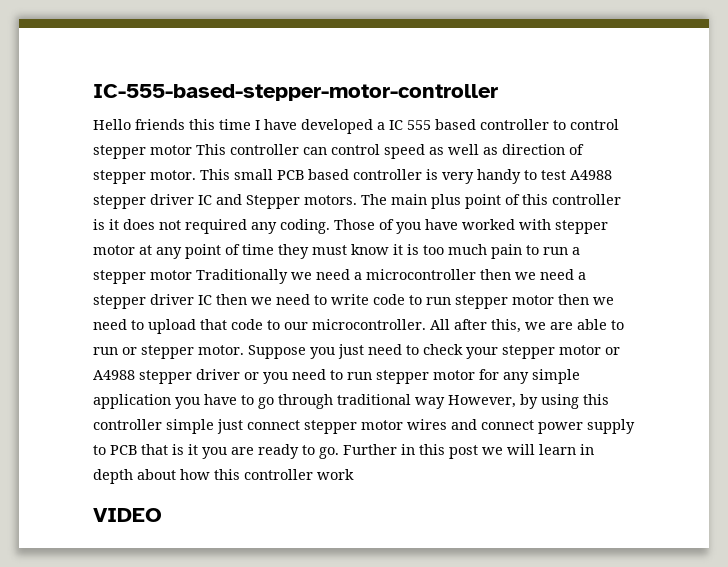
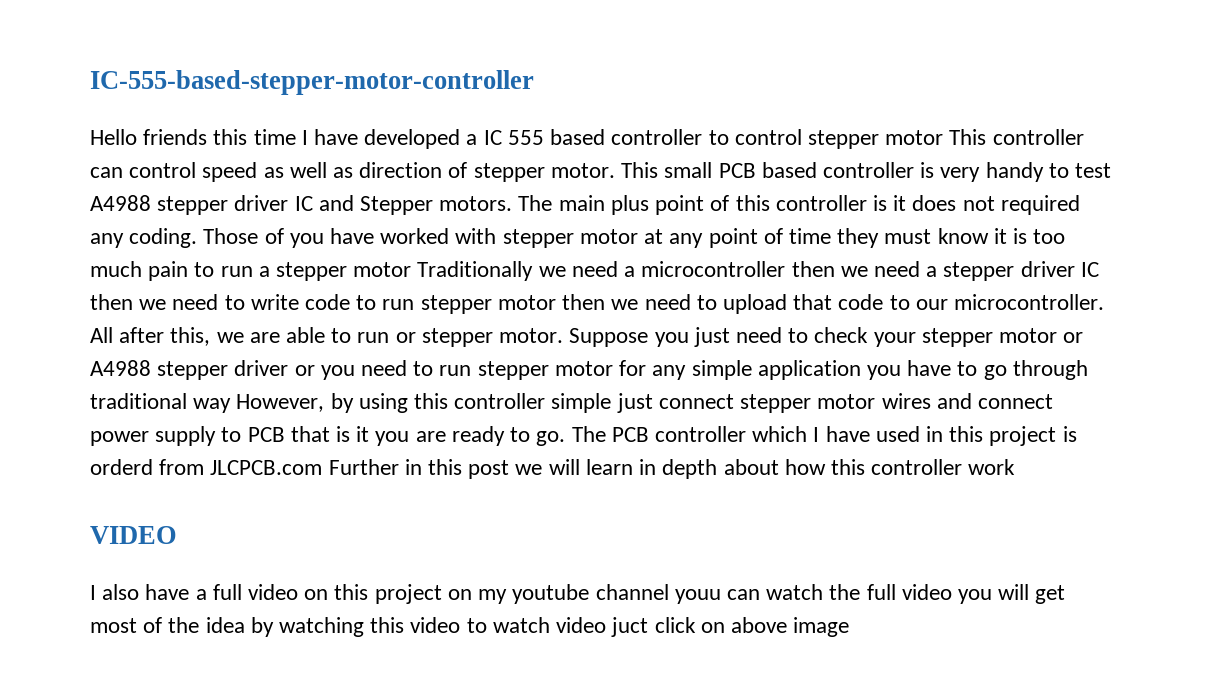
- Further in this post we will learn in depth about how this controller work
+ The PCB controller which I have used in this project is orderd from JLCPCB.com Further in this post we will learn in depth about how this controller work
+ I also have a full video on this project on my youtube channel youu can watch the full video you will get most of the idea by watching this video to watch video juct click on above image

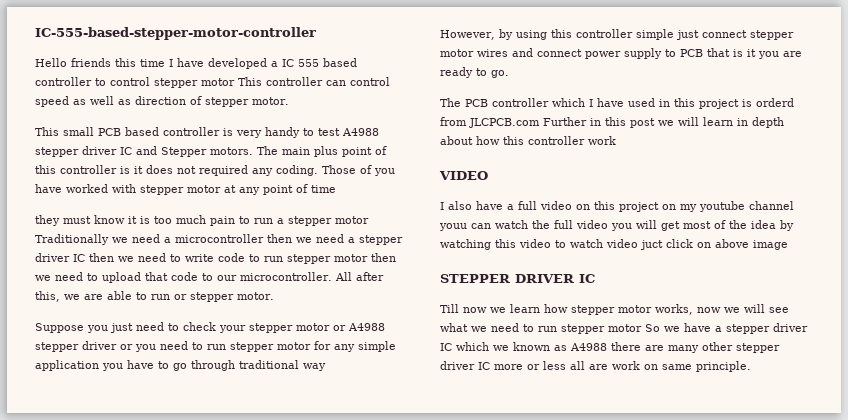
- Hello friends this time I have developed a IC 555 based controller to control stepper motor This controller can control speed as well as direction of stepper motor. This small PCB based controller is very handy to test A4988 stepper driver IC and Stepper motors.
+ Hello friends this time I have developed a IC 555 based controller to control stepper motor This controller can control speed as well as direction of stepper motor.
+ This small PCB based controller is very handy to test A4988 stepper driver IC and Stepper motors.
- Those of you have worked with stepper motor at any point of time they must know it is too much pain to run a stepper motor Traditionally we need a microcontroller then we need a stepper driver IC then we need to write code to run stepper motor then we need to upload that code to our microcontroller.
+ Those of you have worked with stepper motor at any point of time
+ they must know it is too much pain to run a stepper motor Traditionally we need a microcontroller then we need a stepper driver IC then we need to write code to run stepper motor then we need to upload that code to our microcontroller.
- All after this, we are able to run or stepper motor. Suppose you just need to check your stepper motor or A4988 stepper driver or you need to run stepper motor for any simple application you have to go through traditional way However, by using this controller simple just connect stepper motor wires and connect power supply to PCB that is it you are ready to go. The PCB controller which I have used in this project is orderd from JLCPCB.com Further in this post we will learn in depth about how this controller work
+ All after this, we are able to run or stepper motor.
+ Suppose you just need to check your stepper motor or A4988 stepper driver or you need to run stepper motor for any simple application you have to go through traditional way
+ However, by using this controller simple just connect stepper motor wires and connect power supply to PCB that is it you are ready to go.
+ The PCB controller which I have used in this project is orderd from JLCPCB.com Further in this post we will learn in depth about how this controller work
+ STEPPER DRIVER IC
+ Till now we learn how stepper motor works, now we will see what we need to run stepper motor So we have a stepper driver IC which we known as A4988 there are many other stepper driver IC more or less all are work on same principle.

